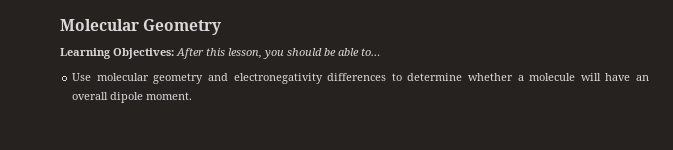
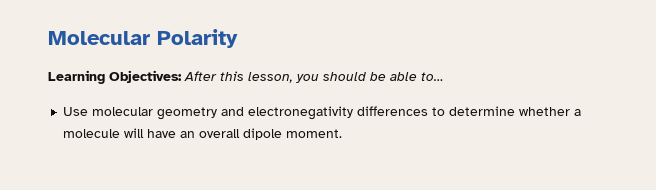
- Molecular Geometry
+ Molecular Polarity

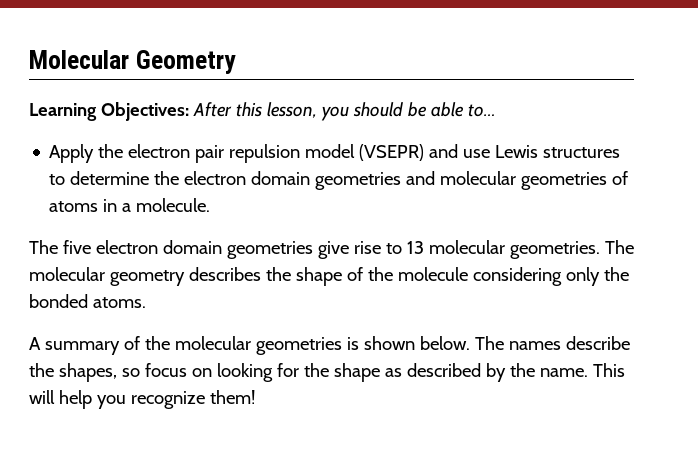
- Molecular Polarity
+ Molecular Geometry
- Use molecular geometry and electronegativity differences to determine whether a molecule will have an overall dipole moment.
+ Apply the electron pair repulsion model (VSEPR) and use Lewis structures to determine the electron domain geometries and molecular geometries of atoms in a molecule.
+ The five electron domain geometries give rise to 13 molecular geometries. The molecular geometry describes the shape of the molecule considering only the bonded atoms.
+ A summary of the molecular geometries is shown below. The names describe the shapes, so focus on looking for the shape as described by the name. This will help you recognize them!

